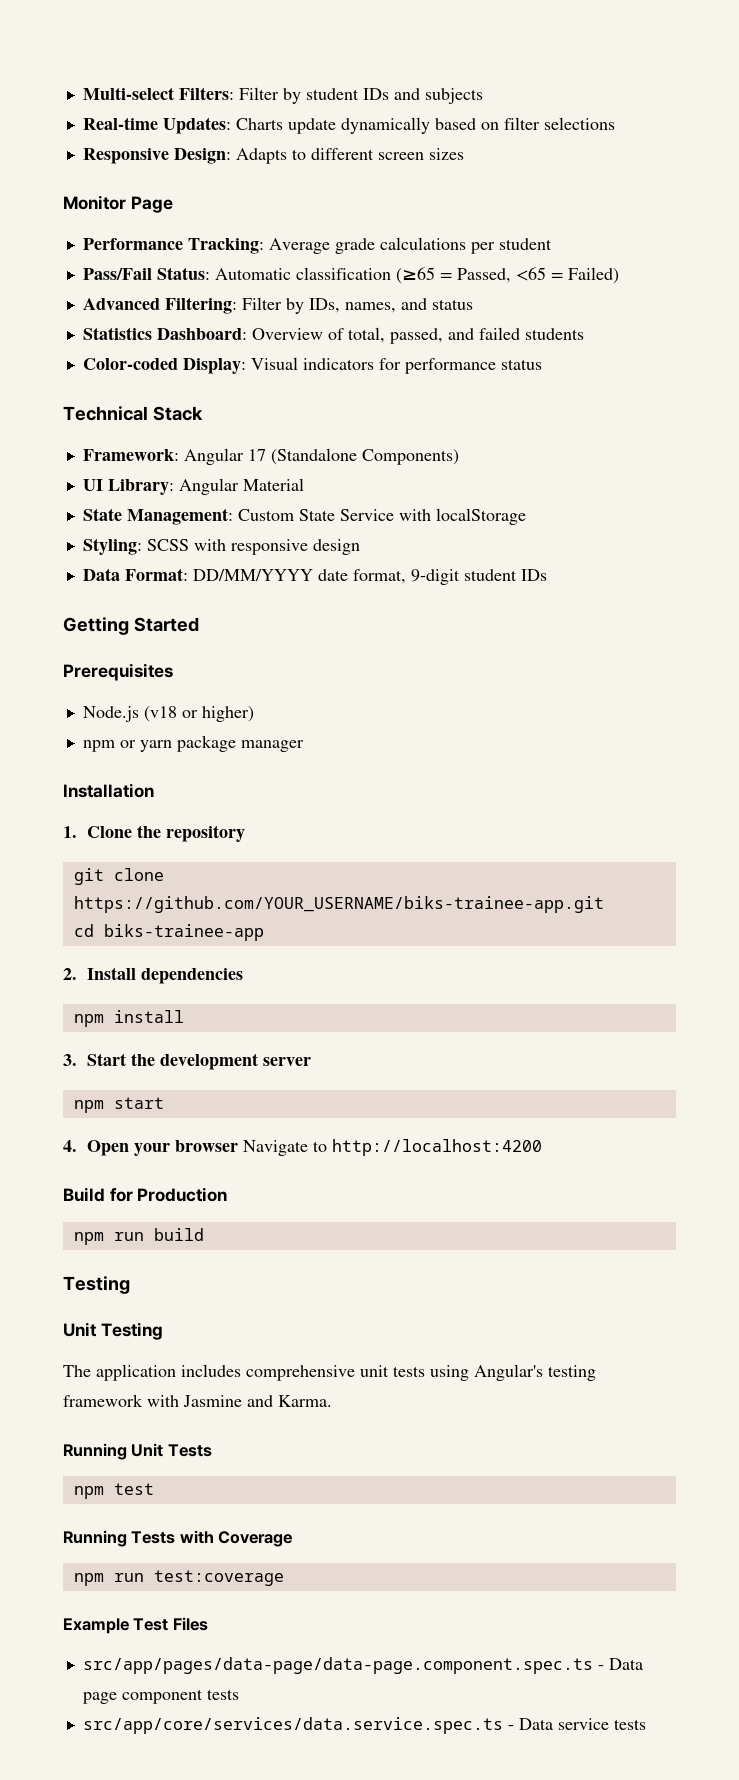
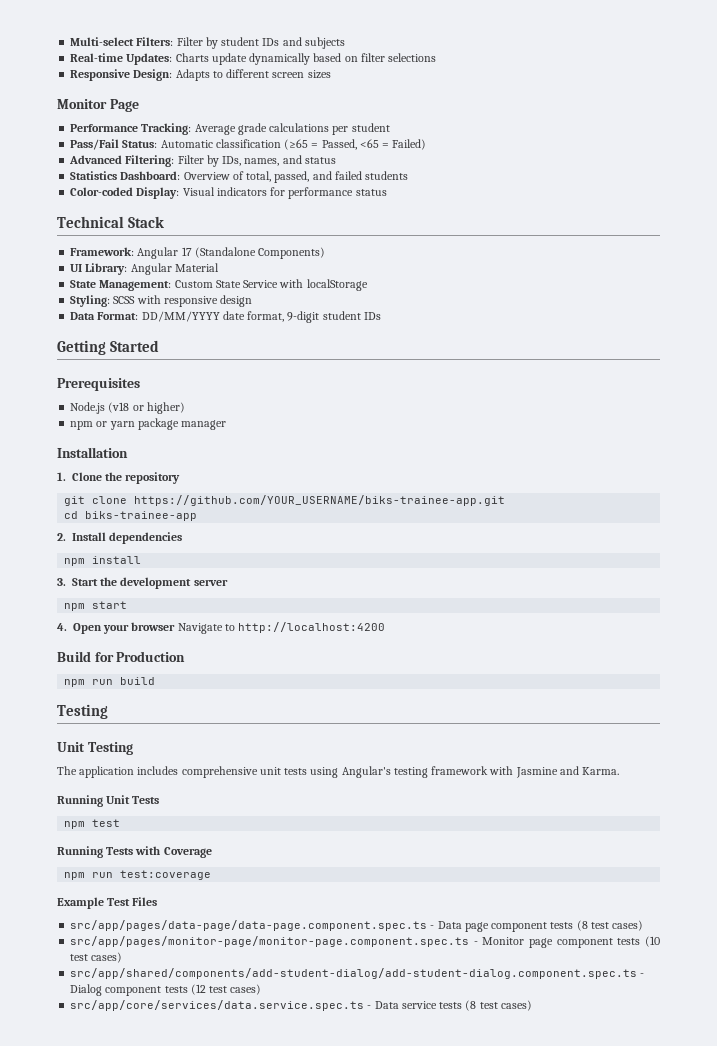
- src/app/pages/data-page/data-page.component.spec.ts - Data page component tests
+ src/app/pages/data-page/data-page.component.spec.ts - Data page component tests (8 test cases)
+ src/app/pages/monitor-page/monitor-page.component.spec.ts - Monitor page component tests (10 test cases)
+ src/app/shared/components/add-student-dialog/add-student-dialog.component.spec.ts - Dialog component tests (12 test cases)
- src/app/core/services/data.service.spec.ts - Data service tests
+ src/app/core/services/data.service.spec.ts - Data service tests (8 test cases)

